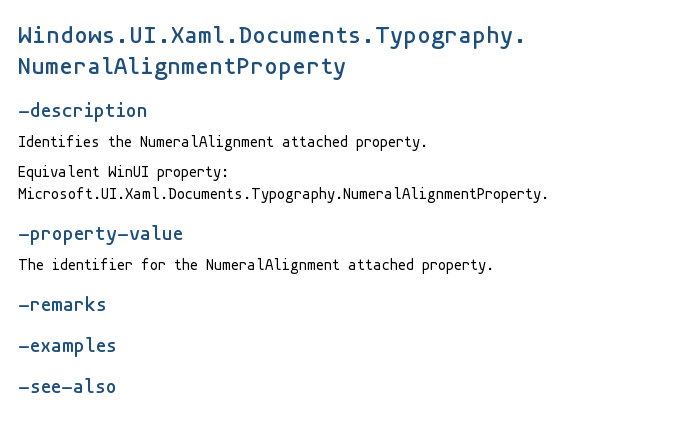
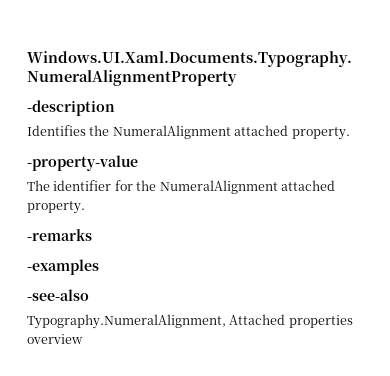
- Equivalent WinUI property: Microsoft.UI.Xaml.Documents.Typography.NumeralAlignmentProperty.
+ Typography.NumeralAlignment, Attached properties overview

